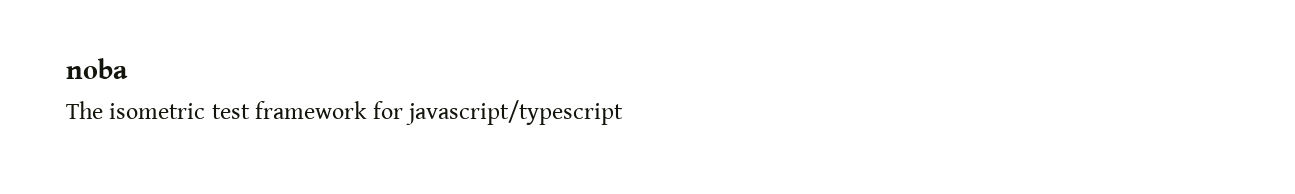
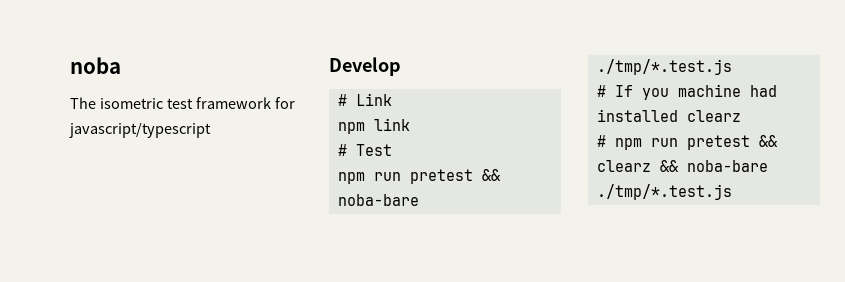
+ Develop
+ # Link
+ npm link
+ # Test
+ npm run pretest && noba-bare ./tmp/*.test.js
+ # If you machine had installed clearz
+ # npm run pretest && clearz && noba-bare ./tmp/*.test.js

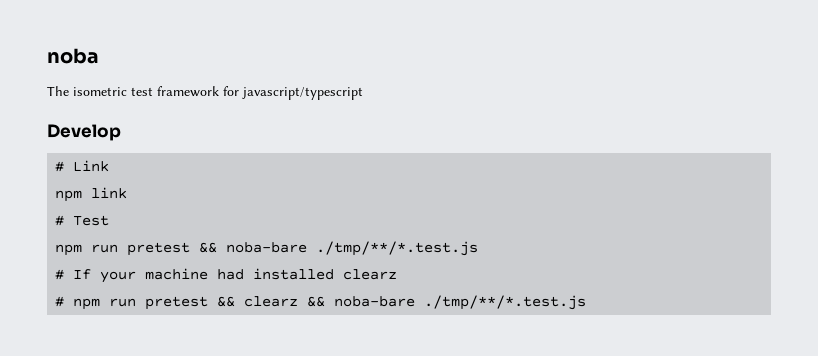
- npm run pretest && noba-bare ./tmp/*.test.js
+ npm run pretest && noba-bare ./tmp/**/*.test.js
- # If you machine had installed clearz
+ # If your machine had installed clearz
- # npm run pretest && clearz && noba-bare ./tmp/*.test.js
+ # npm run pretest && clearz && noba-bare ./tmp/**/*.test.js

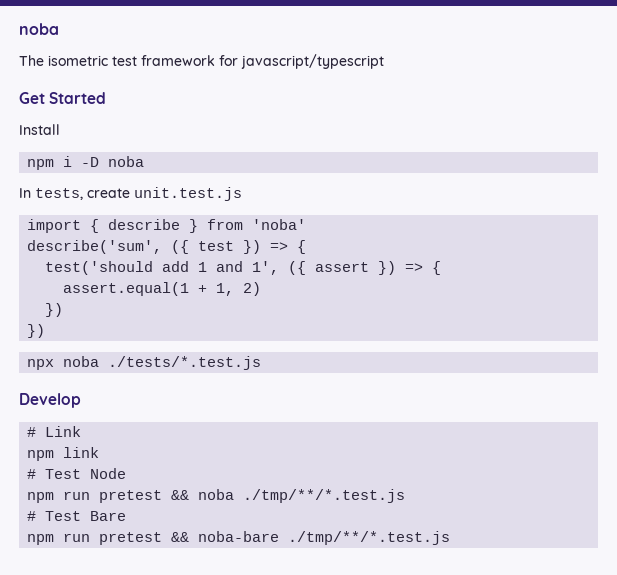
+ Get Started
+ Install
+ npm i -D noba
+ In tests, create unit.test.js
+ import { describe } from 'noba'
+ describe('sum', ({ test }) => {
+ test('should add 1 and 1', ({ assert }) => {
+ assert.equal(1 + 1, 2)
+ })
+ })
+ npx noba ./tests/*.test.js
- # Test
+ # Test Node
+ npm run pretest && noba ./tmp/**/*.test.js
+ # Test Bare
- # If your machine had installed clearz
- # npm run pretest && clearz && noba-bare ./tmp/**/*.test.js

